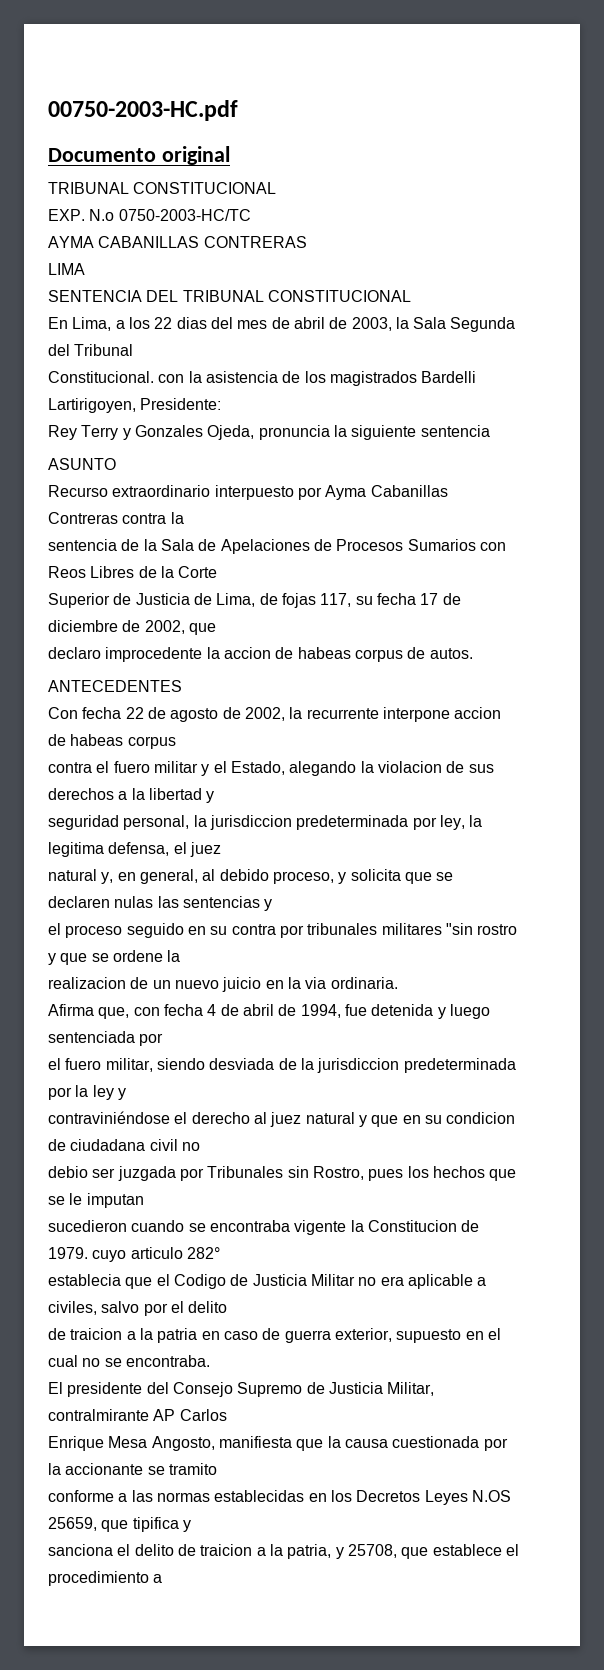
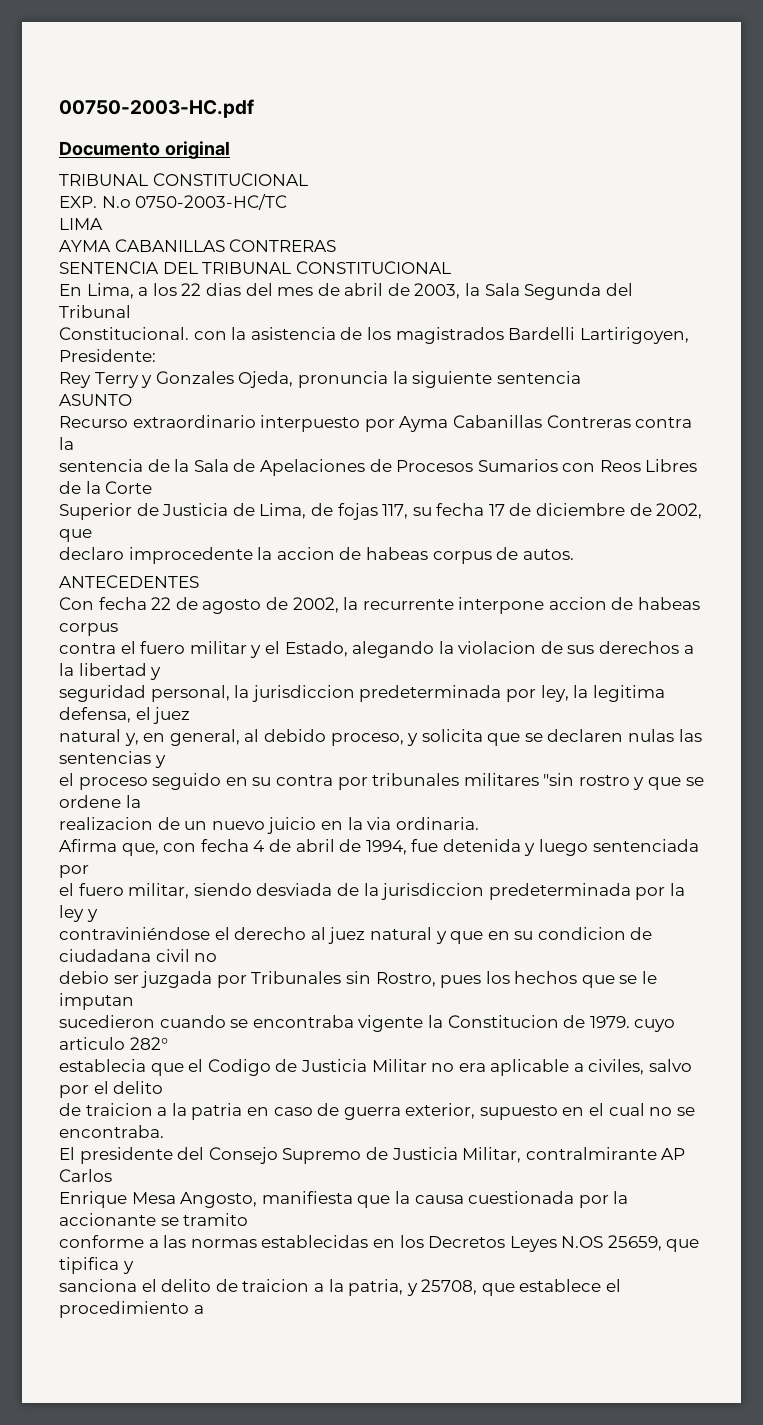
+ LIMA
- LIMA

